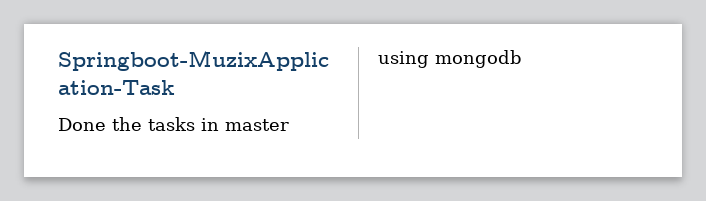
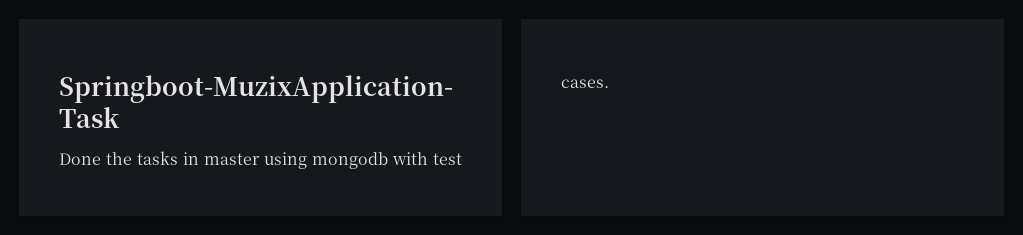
- Done the tasks in master using mongodb
+ Done the tasks in master using mongodb with test cases.

